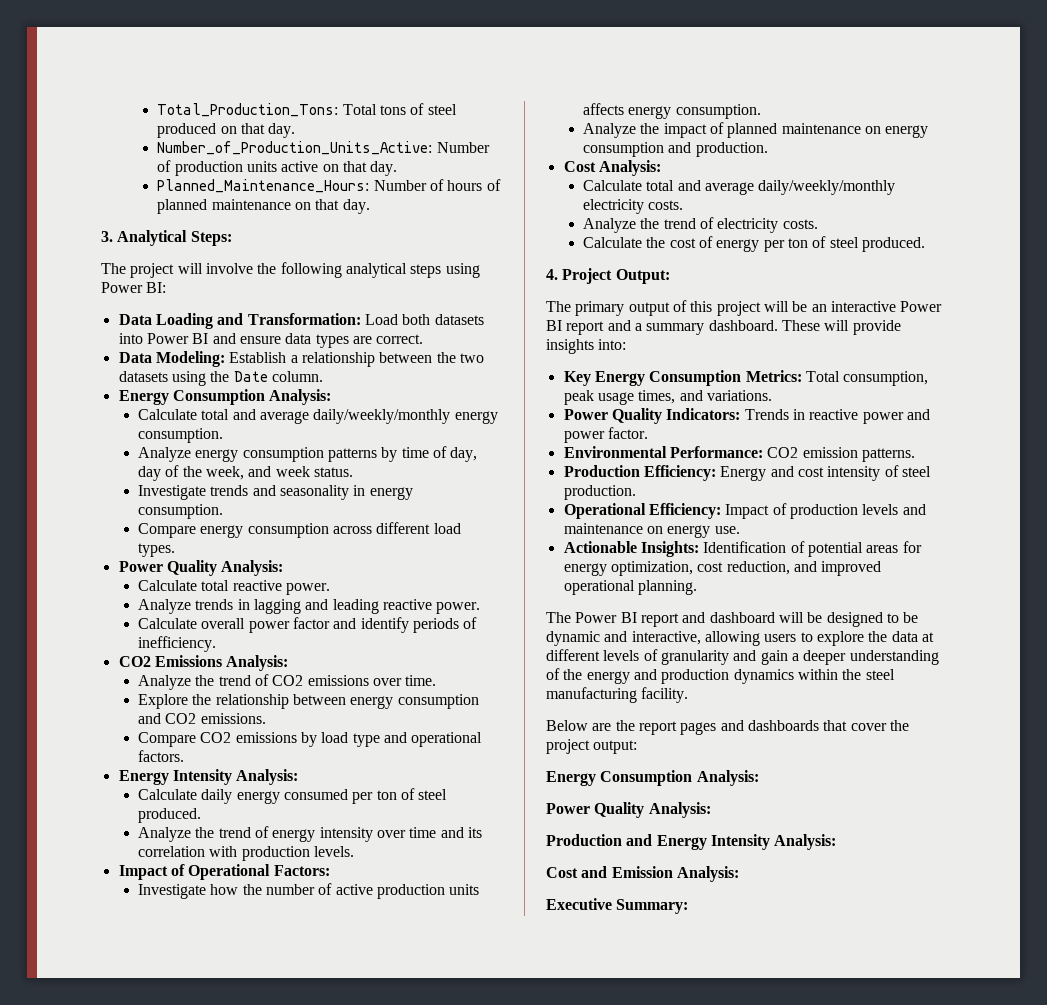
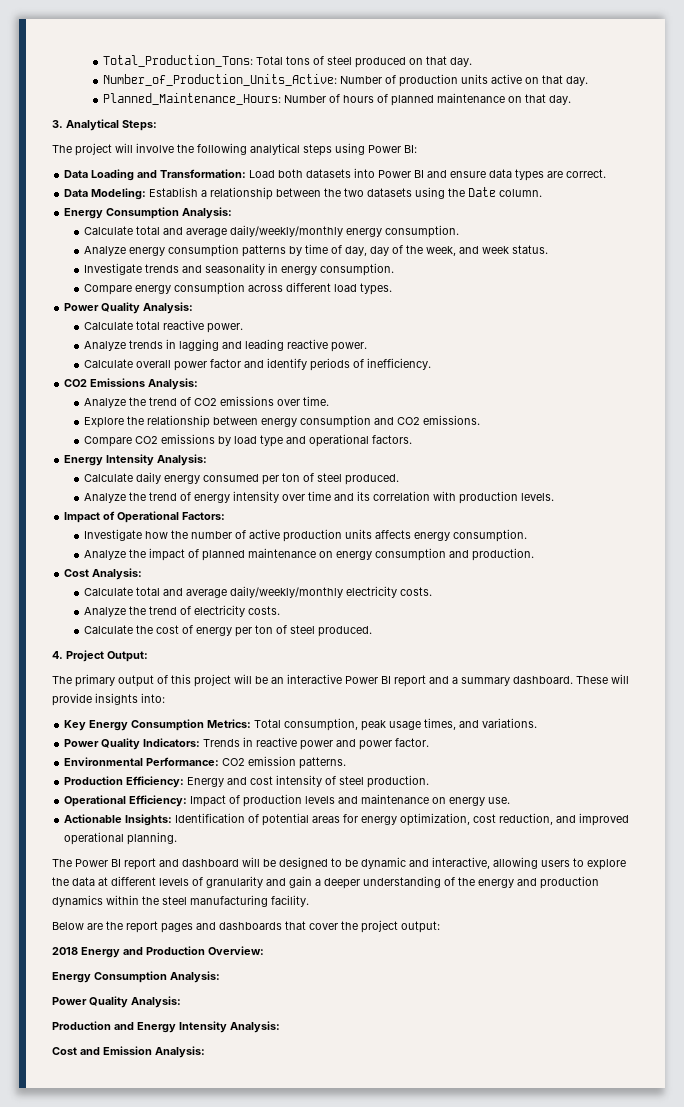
+ 2018 Energy and Production Overview:
- Executive Summary:

